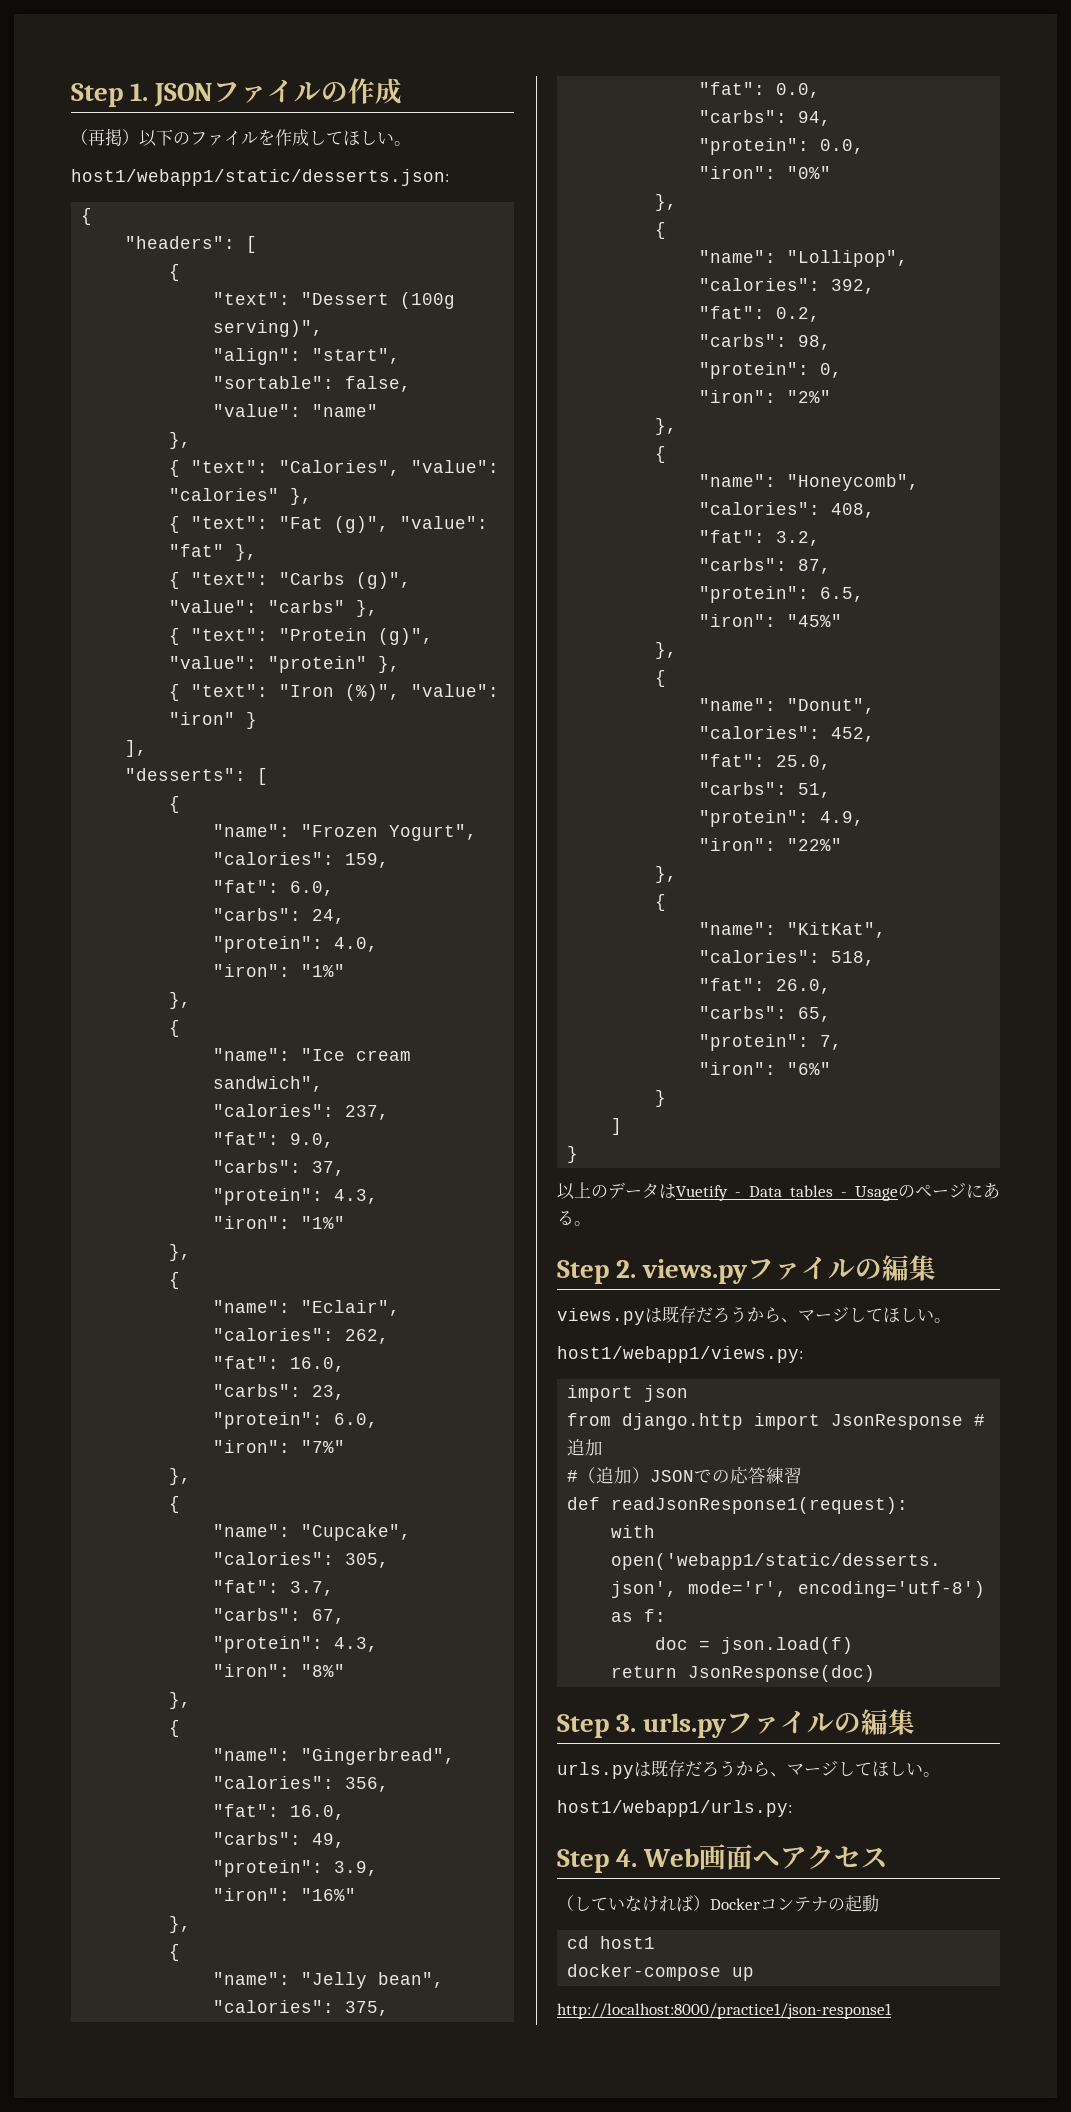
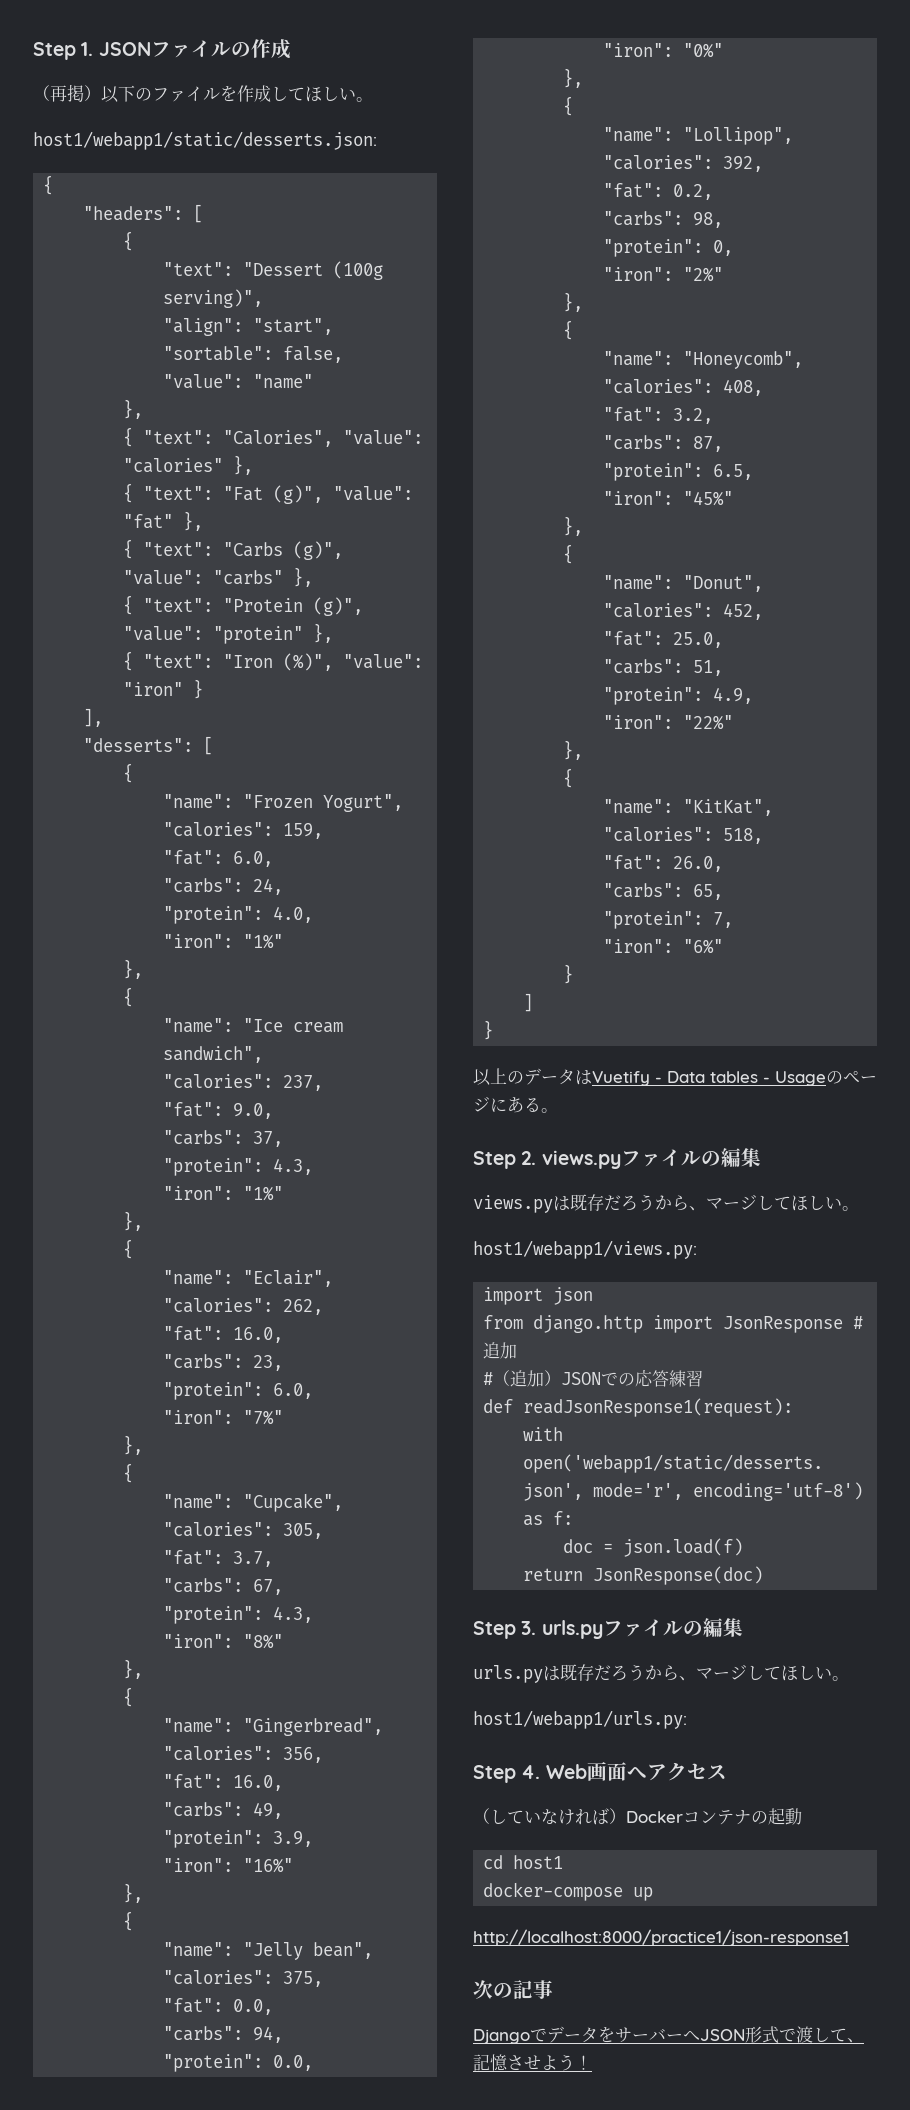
+ 次の記事
+ DjangoでデータをサーバーへJSON形式で渡して、記憶させよう！

